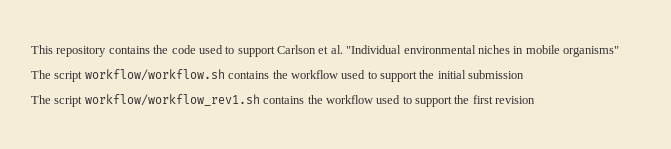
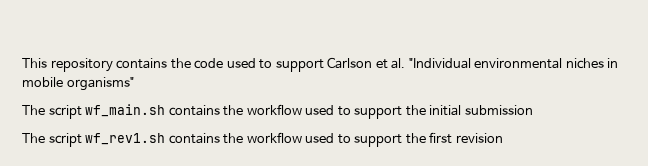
- The script workflow/workflow.sh contains the workflow used to support the initial submission
+ The script wf_main.sh contains the workflow used to support the initial submission
- The script workflow/workflow_rev1.sh contains the workflow used to support the first revision
+ The script wf_rev1.sh contains the workflow used to support the first revision

